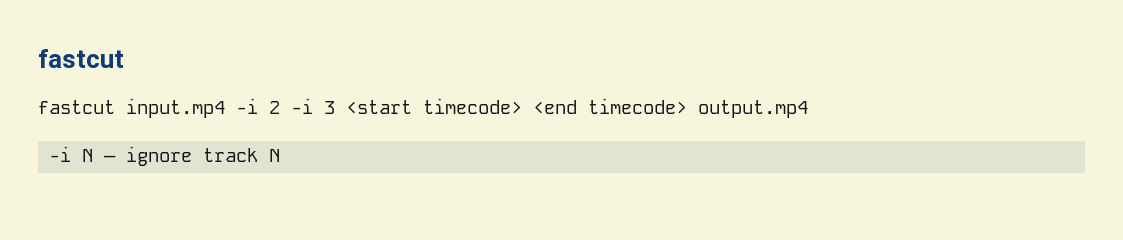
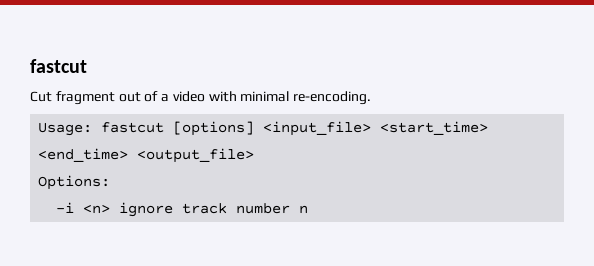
- fastcut input.mp4 -i 2 -i 3 <start timecode> <end timecode> output.mp4
- -i N — ignore track N
+ Cut fragment out of a video with minimal re-encoding.
+ Usage: fastcut [options] <input_file> <start_time> <end_time> <output_file>
+ Options:
+ -i <n> ignore track number n

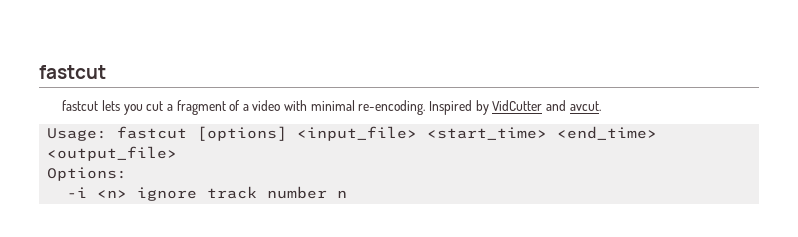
- Cut fragment out of a video with minimal re-encoding.
+ fastcut lets you cut a fragment of a video with minimal re-encoding. Inspired by VidCutter and avcut.

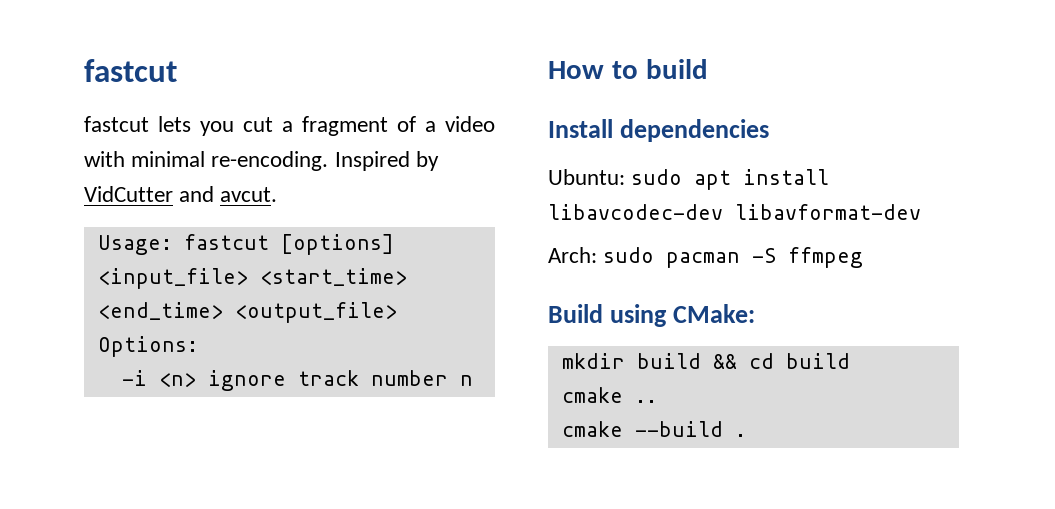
+ How to build
+ Install dependencies
+ Ubuntu: sudo apt install libavcodec-dev libavformat-dev
+ Arch: sudo pacman -S ffmpeg
+ Build using CMake:
+ mkdir build && cd build
+ cmake ..
+ cmake --build .

